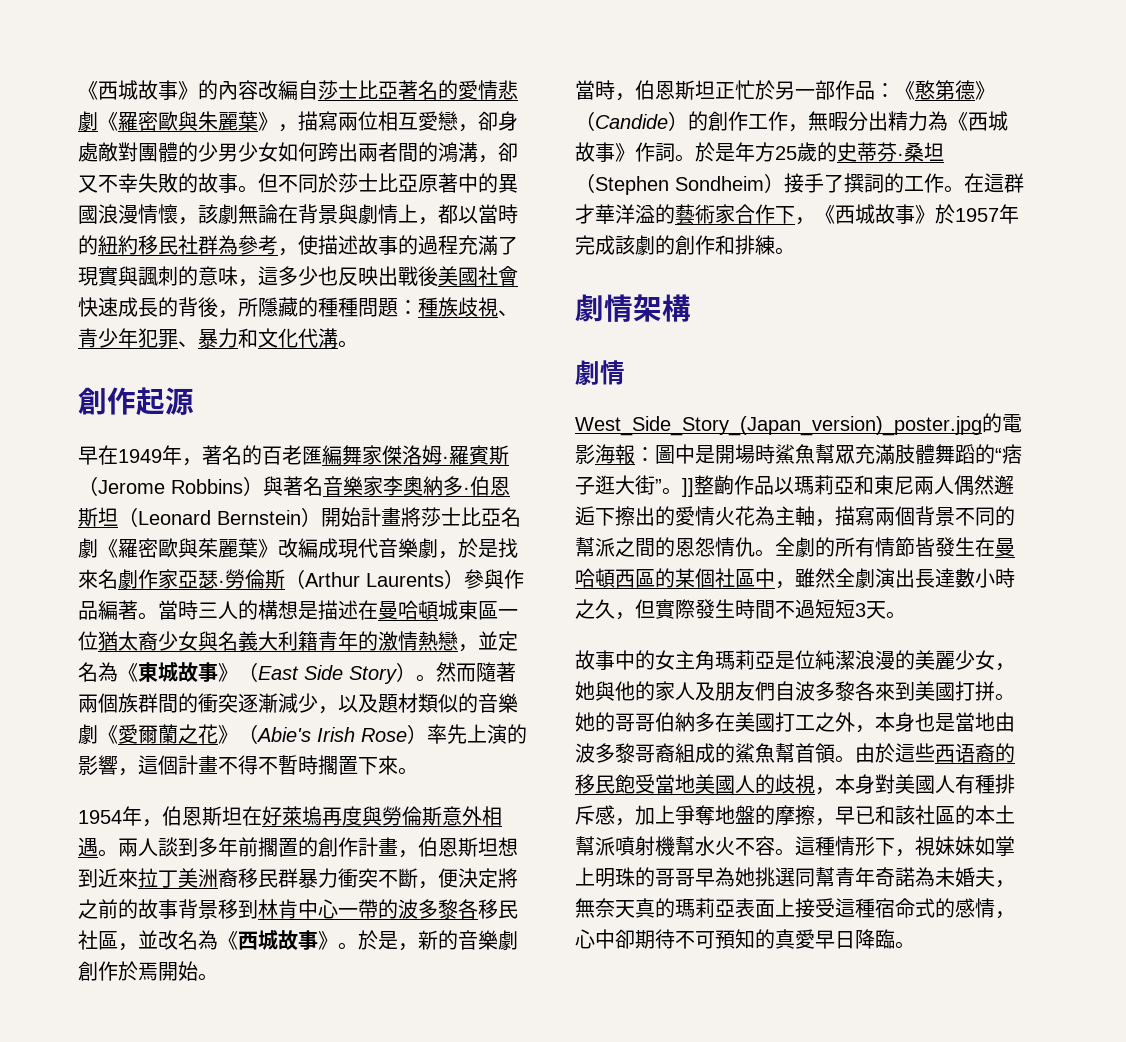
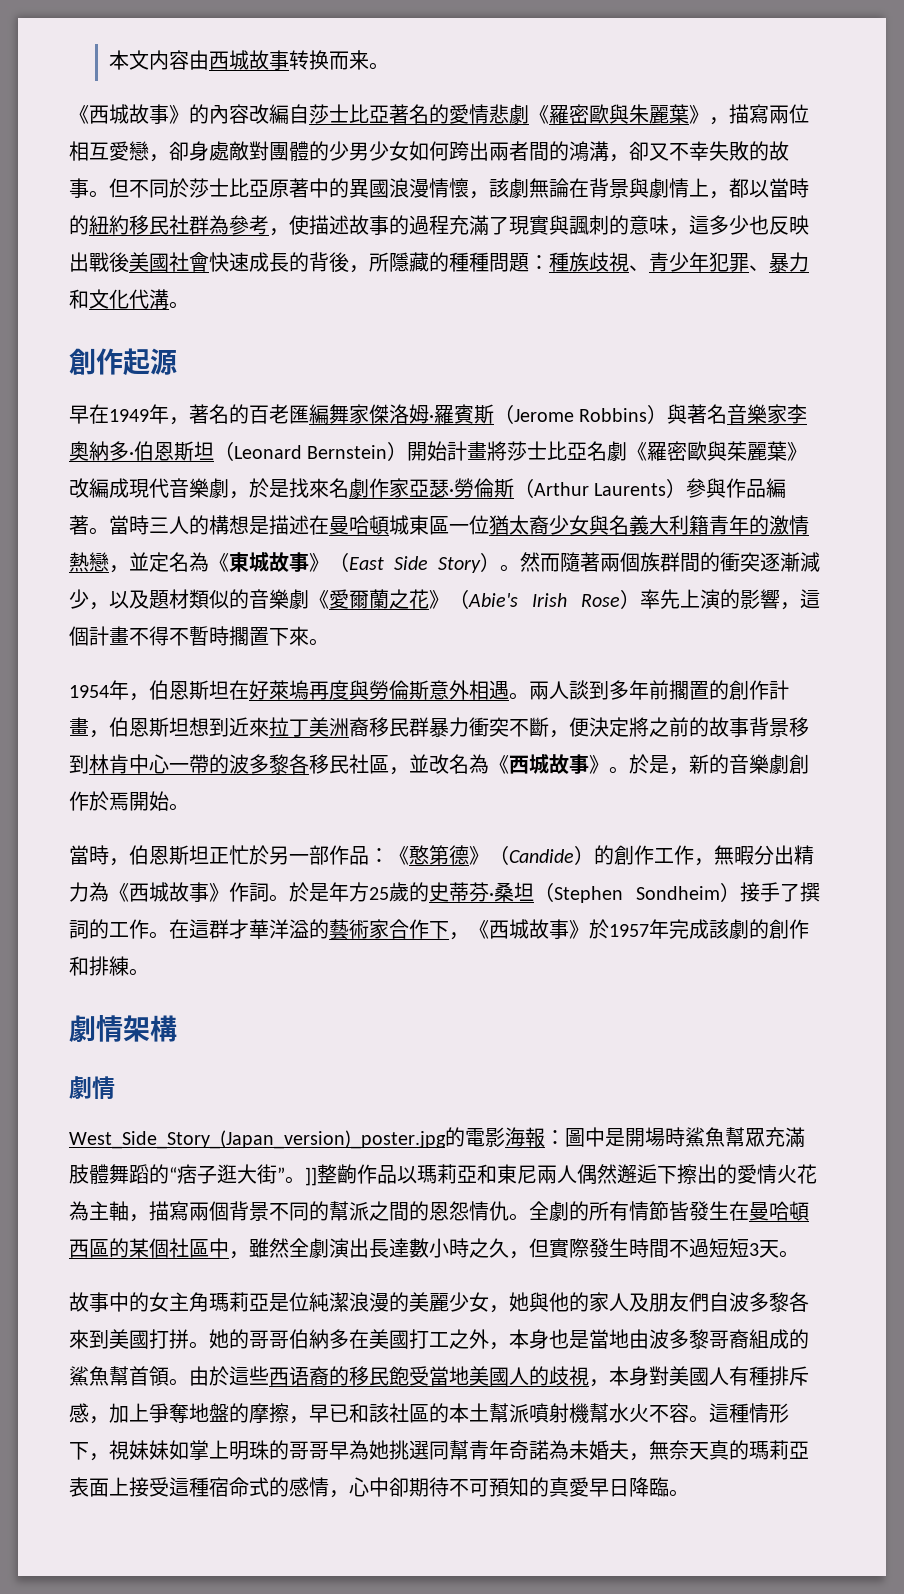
+ 本文内容由西城故事转换而来。

